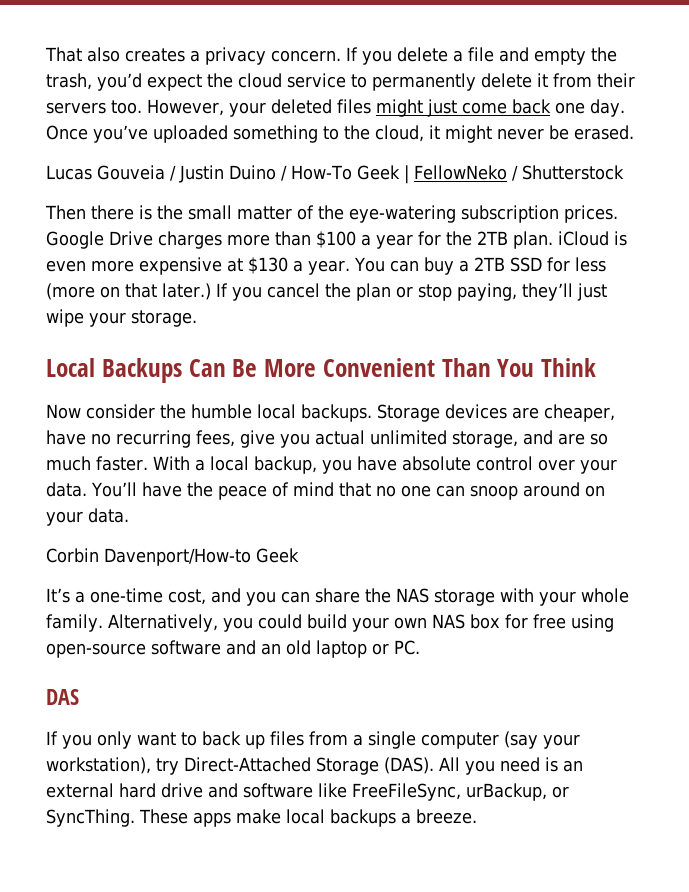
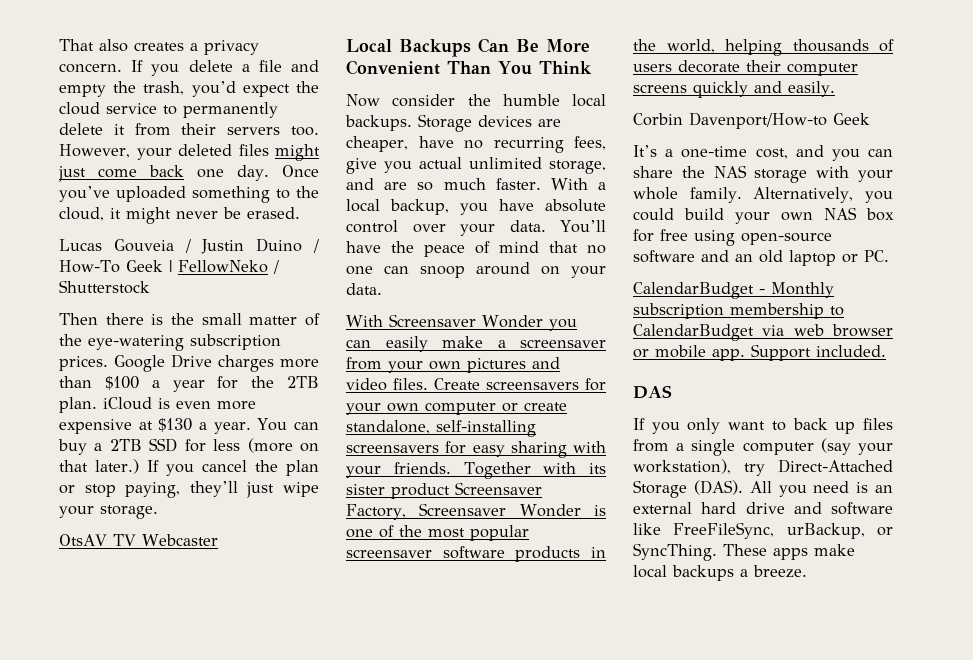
+ OtsAV TV Webcaster
+ With Screensaver Wonder you can easily make a screensaver from your own pictures and video files. Create screensavers for your own computer or create standalone, self-installing screensavers for easy sharing with your friends. Together with its sister product Screensaver Factory, Screensaver Wonder is one of the most popular screensaver software products in the world, helping thousands of users decorate their computer screens quickly and easily.
+ CalendarBudget - Monthly subscription membership to CalendarBudget via web browser or mobile app. Support included.

